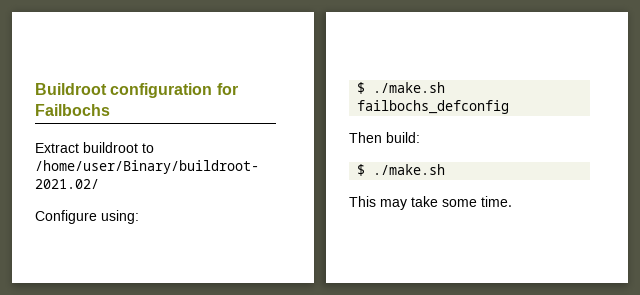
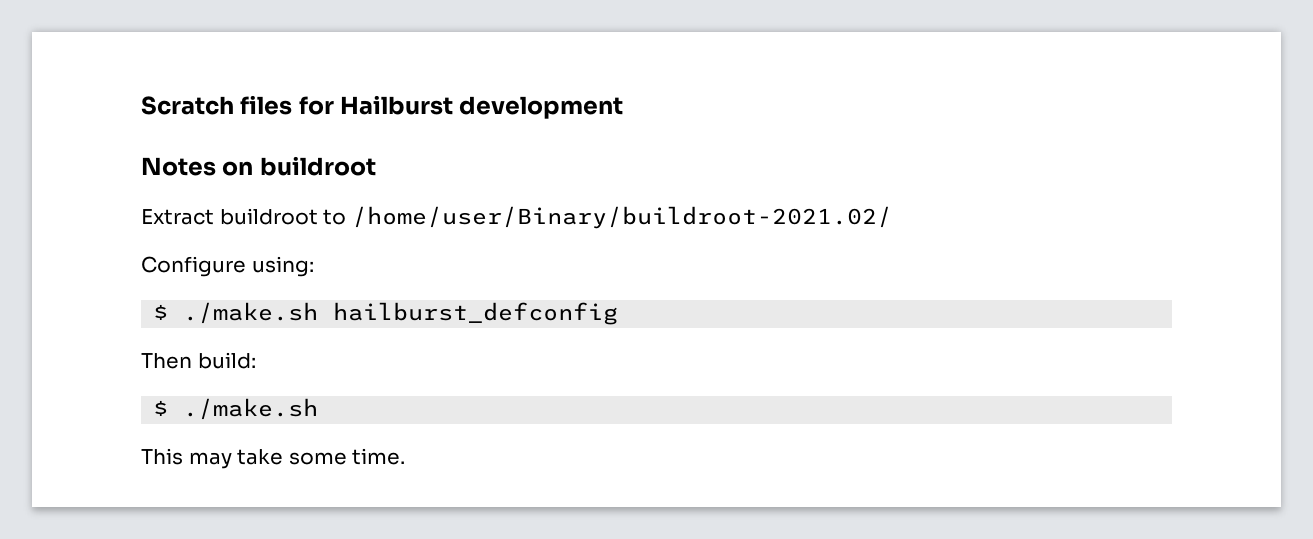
- Buildroot configuration for Failbochs
+ Scratch files for Hailburst development
+ Notes on buildroot
- $ ./make.sh failbochs_defconfig
+ $ ./make.sh hailburst_defconfig

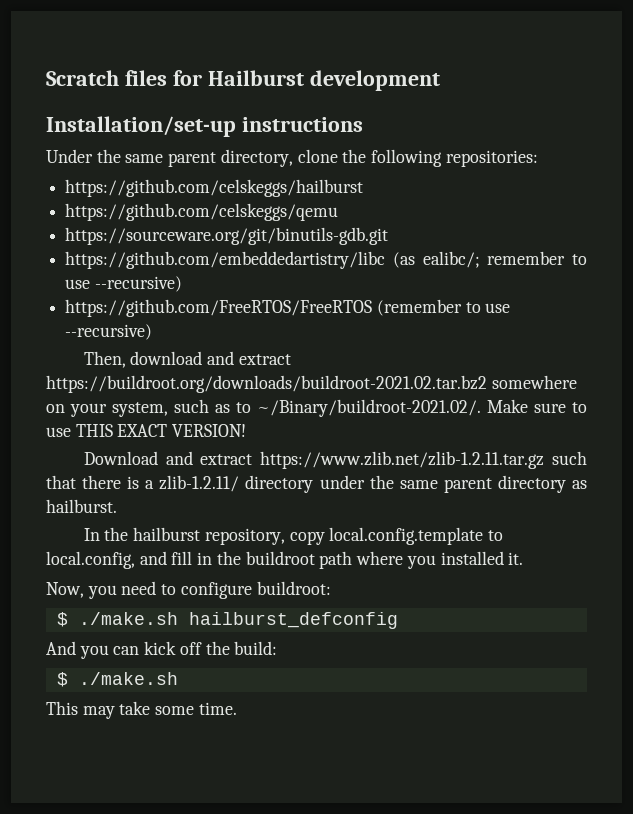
- Notes on buildroot
- Extract buildroot to /home/user/Binary/buildroot-2021.02/
- Configure using:
+ Installation/set-up instructions
+ Under the same parent directory, clone the following repositories:
+ https://github.com/celskeggs/hailburst
+ https://github.com/celskeggs/qemu
+ https://sourceware.org/git/binutils-gdb.git
+ https://github.com/embeddedartistry/libc (as ealibc/; remember to use --recursive)
+ https://github.com/FreeRTOS/FreeRTOS (remember to use --recursive)
+ Then, download and extract https://buildroot.org/downloads/buildroot-2021.02.tar.bz2 somewhere on your system, such as to ~/Binary/buildroot-2021.02/. Make sure to use THIS EXACT VERSION!
+ Download and extract https://www.zlib.net/zlib-1.2.11.tar.gz such that there is a zlib-1.2.11/ directory under the same parent directory as hailburst.
+ In the hailburst repository, copy local.config.template to local.config, and fill in the buildroot path where you installed it.
+ Now, you need to configure buildroot:
  $ ./make.sh hailburst_defconfig
- Then build:
+ And you can kick off the build:

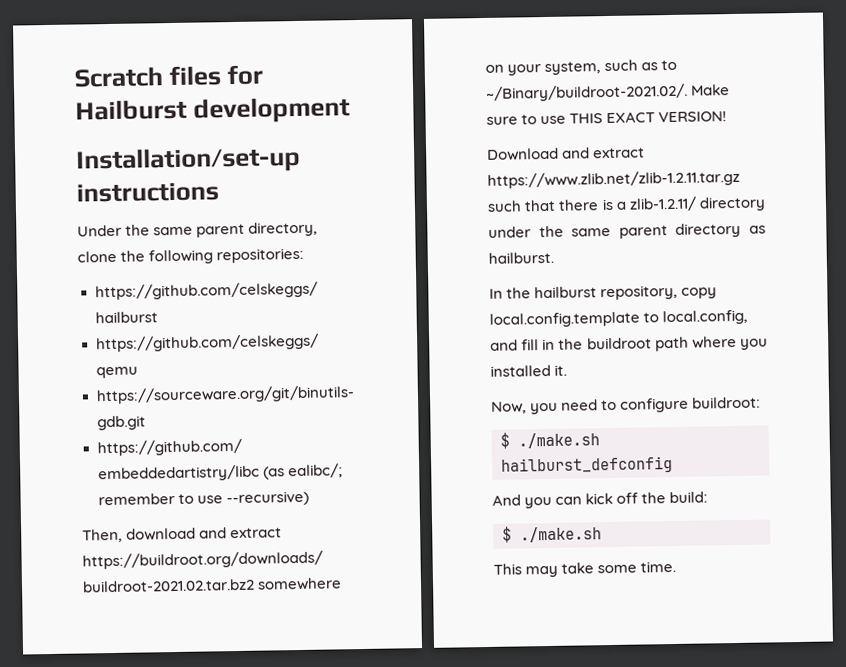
- https://github.com/FreeRTOS/FreeRTOS (remember to use --recursive)

